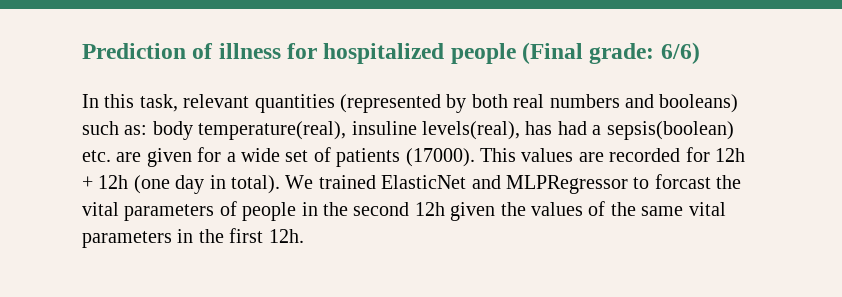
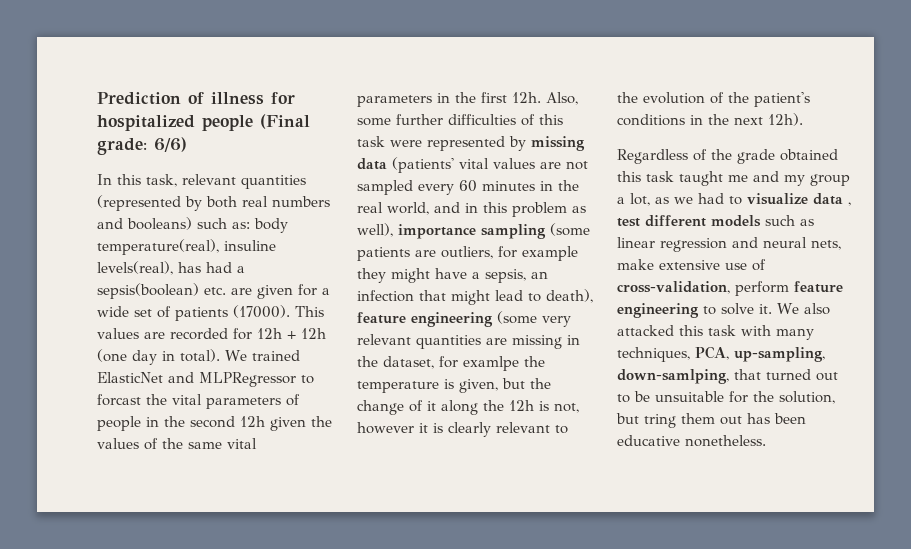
+ Also, some further difficulties of this task were represented by missing data (patients' vital values are not sampled every 60 minutes in the real world, and in this problem as well), importance sampling (some patients are outliers, for example they might have a sepsis, an infection that might lead to death), feature engineering (some very relevant quantities are missing in the dataset, for examlpe the temperature is given, but the change of it along the 12h is not, however it is clearly relevant to the evolution of the patient's conditions in the next 12h).
+ Regardless of the grade obtained this task taught me and my group a lot, as we had to visualize data , test different models such as linear regression and neural nets, make extensive use of cross-validation, perform feature engineering to solve it. We also attacked this task with many techniques, PCA, up-sampling, down-samlping, that turned out to be unsuitable for the solution, but tring them out has been educative nonetheless.

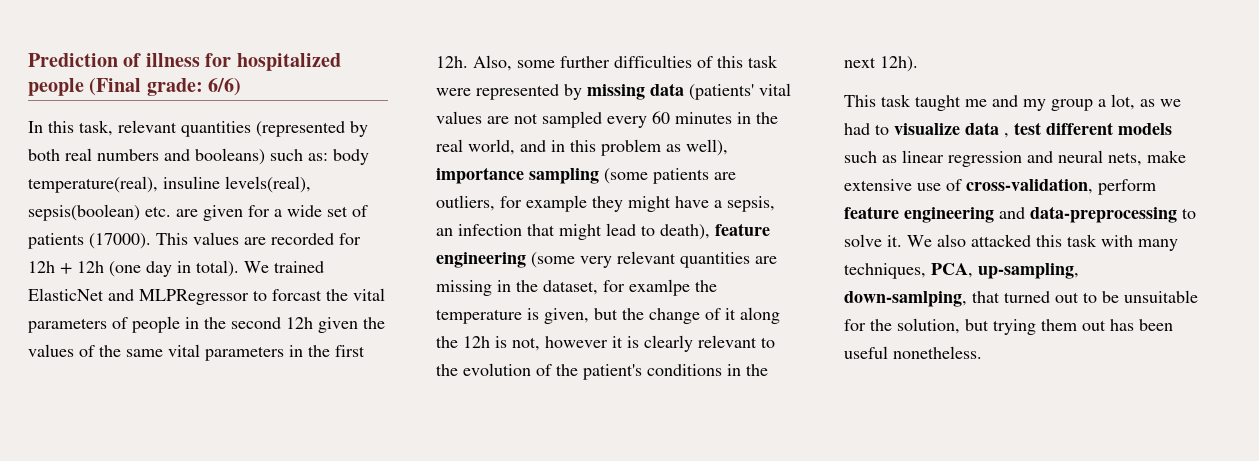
- In this task, relevant quantities (represented by both real numbers and booleans) such as: body temperature(real), insuline levels(real), has had a sepsis(boolean) etc. are given for a wide set of patients (17000).
+ In this task, relevant quantities (represented by both real numbers and booleans) such as: body temperature(real), insuline levels(real), sepsis(boolean) etc. are given for a wide set of patients (17000).
- Regardless of the grade obtained this task taught me and my group a lot, as we had to visualize data , test different models such as linear regression and neural nets, make extensive use of cross-validation, perform feature engineering to solve it.
+ This task taught me and my group a lot, as we had to visualize data , test different models such as linear regression and neural nets, make extensive use of cross-validation, perform feature engineering and data-preprocessing to solve it.
- We also attacked this task with many techniques, PCA, up-sampling, down-samlping, that turned out to be unsuitable for the solution, but tring them out has been educative nonetheless.
+ We also attacked this task with many techniques, PCA, up-sampling, down-samlping, that turned out to be unsuitable for the solution, but trying them out has been useful nonetheless.

